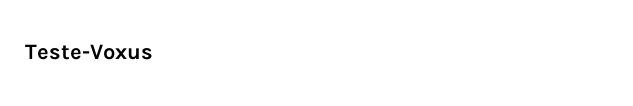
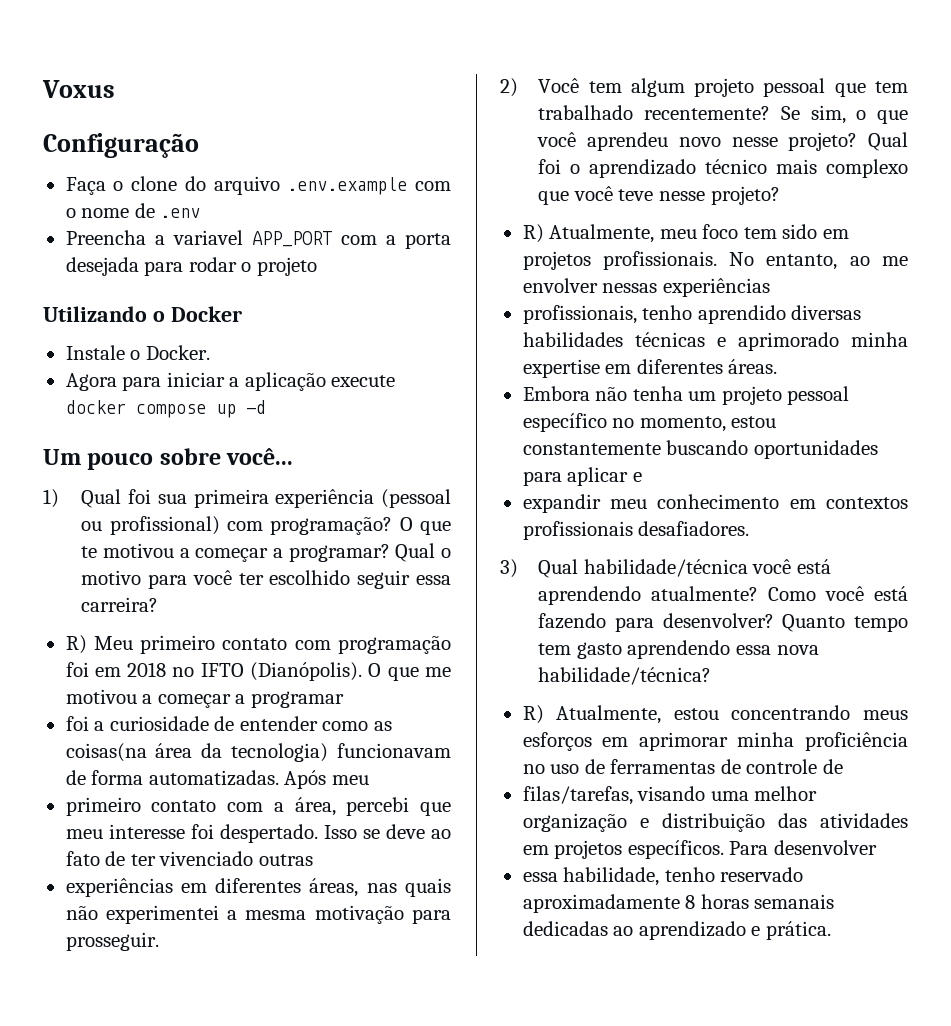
- Teste-Voxus
+ Voxus
+ Configuração
+ Faça o clone do arquivo .env.example com o nome de .env
+ Preencha a variavel APP_PORT com a porta desejada para rodar o projeto
+ Utilizando o Docker
+ Instale o Docker.
+ Agora para iniciar a aplicação execute docker compose up -d
+ Um pouco sobre você...
+ 1) Qual foi sua primeira experiência (pessoal ou profissional) com programação? O que te motivou a começar a programar? Qual o motivo para você ter escolhido seguir essa carreira?
+ R) Meu primeiro contato com programação foi em 2018 no IFTO (Dianópolis). O que me motivou a começar a programar
+ foi a curiosidade de entender como as coisas(na área da tecnologia) funcionavam de forma automatizadas. Após meu
+ primeiro contato com a área, percebi que meu interesse foi despertado. Isso se deve ao fato de ter vivenciado outras
+ experiências em diferentes áreas, nas quais não experimentei a mesma motivação para prosseguir.
+ 2) Você tem algum projeto pessoal que tem trabalhado recentemente? Se sim, o que você aprendeu novo nesse projeto? Qual foi o aprendizado técnico mais complexo que você teve nesse projeto?
+ R) Atualmente, meu foco tem sido em projetos profissionais. No entanto, ao me envolver nessas experiências
+ profissionais, tenho aprendido diversas habilidades técnicas e aprimorado minha expertise em diferentes áreas.
+ Embora não tenha um projeto pessoal específico no momento, estou constantemente buscando oportunidades para aplicar e
+ expandir meu conhecimento em contextos profissionais desafiadores.
+ 3) Qual habilidade/técnica você está aprendendo atualmente? Como você está fazendo para desenvolver? Quanto tempo tem gasto aprendendo essa nova habilidade/técnica?
+ R) Atualmente, estou concentrando meus esforços em aprimorar minha proficiência no uso de ferramentas de controle de
+ filas/tarefas, visando uma melhor organização e distribuição das atividades em projetos específicos. Para desenvolver
+ essa habilidade, tenho reservado aproximadamente 8 horas semanais dedicadas ao aprendizado e prática.

